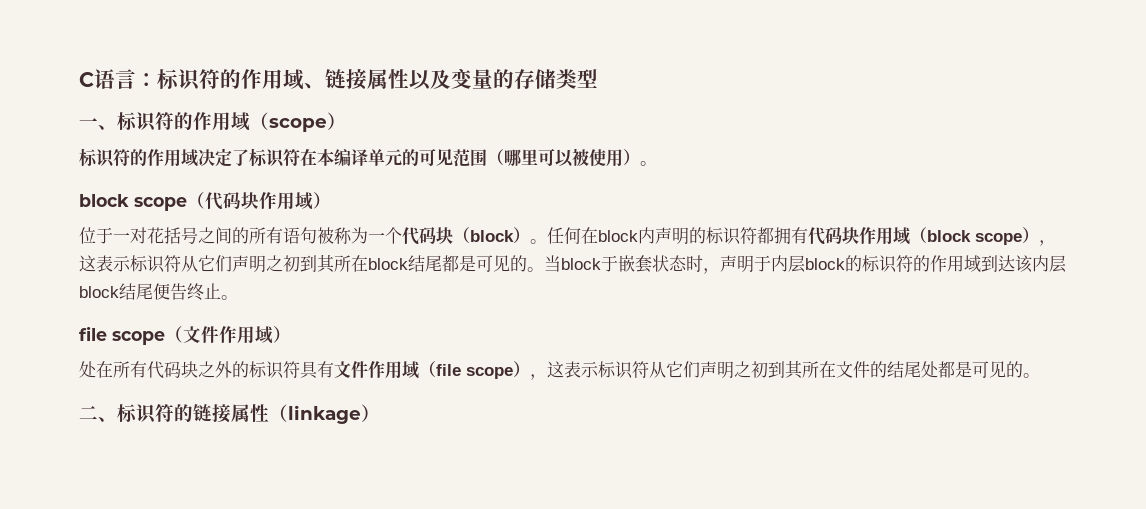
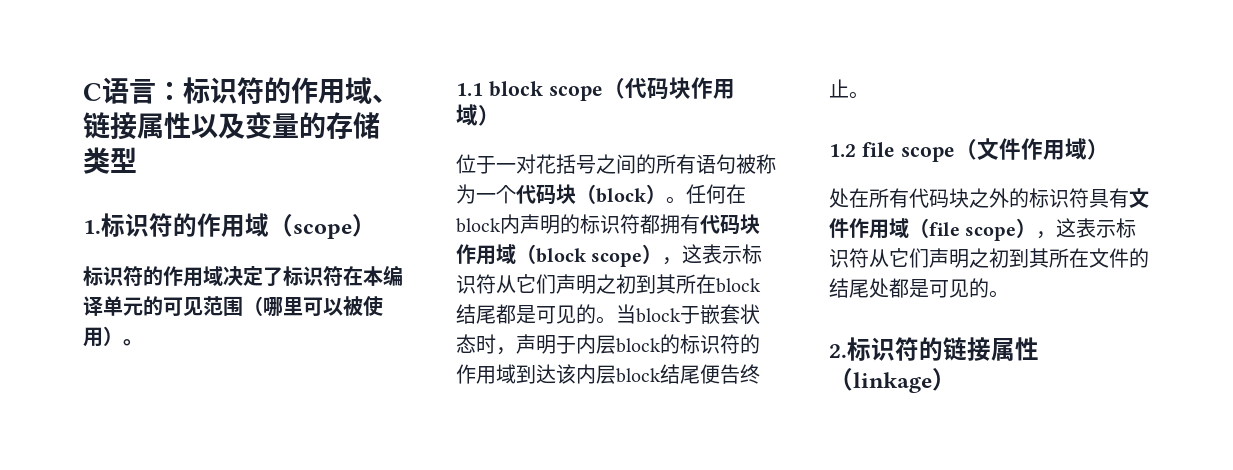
- 一、标识符的作用域（scope）
+ 1.标识符的作用域（scope）
- block scope（代码块作用域）
+ 1.1 block scope（代码块作用域）
- file scope（文件作用域）
+ 1.2 file scope（文件作用域）
- 二、标识符的链接属性（linkage）
+ 2.标识符的链接属性（linkage）

